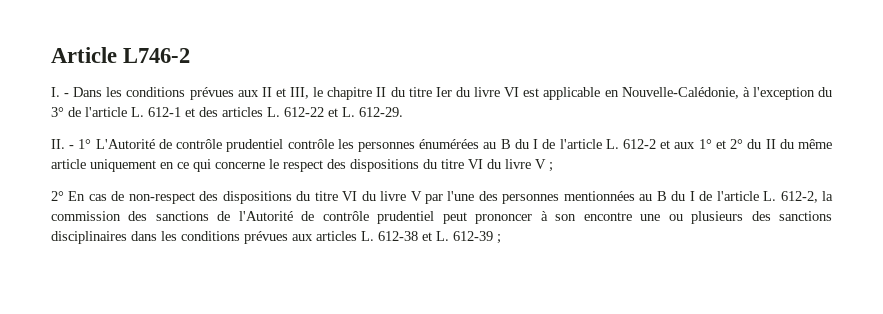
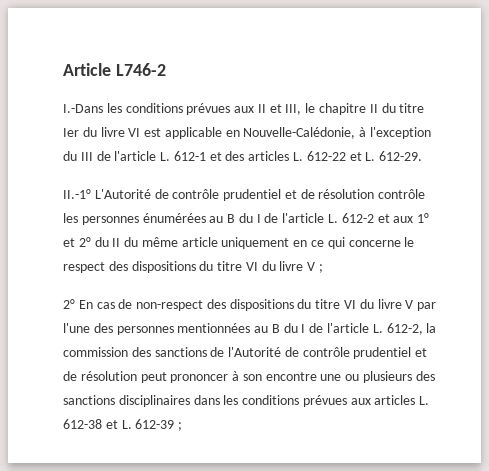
- I. - Dans les conditions prévues aux II et III, le chapitre II du titre Ier du livre VI est applicable en Nouvelle-Calédonie, à l'exception du 3° de l'article L. 612-1 et des articles L. 612-22 et L. 612-29.
+ I.-Dans les conditions prévues aux II et III, le chapitre II du titre Ier du livre VI est applicable en Nouvelle-Calédonie, à l'exception du III de l'article L. 612-1 et des articles L. 612-22 et L. 612-29.
- II. - 1° L'Autorité de contrôle prudentiel contrôle les personnes énumérées au B du I de l'article L. 612-2 et aux 1° et 2° du II du même article uniquement en ce qui concerne le respect des dispositions du titre VI du livre V ;
+ II.-1° L'Autorité de contrôle prudentiel et de résolution contrôle les personnes énumérées au B du I de l'article L. 612-2 et aux 1° et 2° du II du même article uniquement en ce qui concerne le respect des dispositions du titre VI du livre V ;
- 2° En cas de non-respect des dispositions du titre VI du livre V par l'une des personnes mentionnées au B du I de l'article L. 612-2, la commission des sanctions de l'Autorité de contrôle prudentiel peut prononcer à son encontre une ou plusieurs des sanctions disciplinaires dans les conditions prévues aux articles L. 612-38 et L. 612-39 ;
+ 2° En cas de non-respect des dispositions du titre VI du livre V par l'une des personnes mentionnées au B du I de l'article L. 612-2, la commission des sanctions de l'Autorité de contrôle prudentiel et de résolution peut prononcer à son encontre une ou plusieurs des sanctions disciplinaires dans les conditions prévues aux articles L. 612-38 et L. 612-39 ;

